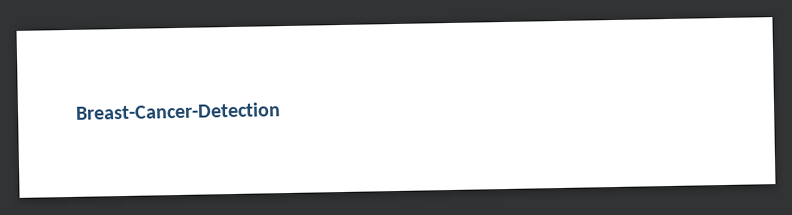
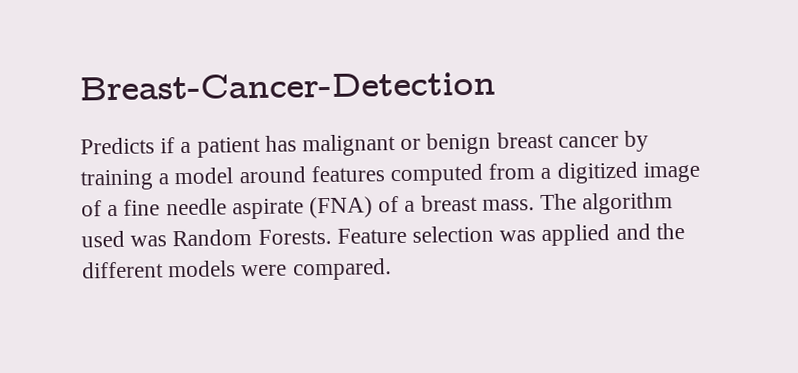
+ Predicts if a patient has malignant or benign breast cancer by training a model around features computed from a digitized image of a fine needle aspirate (FNA) of a breast mass. The algorithm used was Random Forests. Feature selection was applied and the different models were compared.

